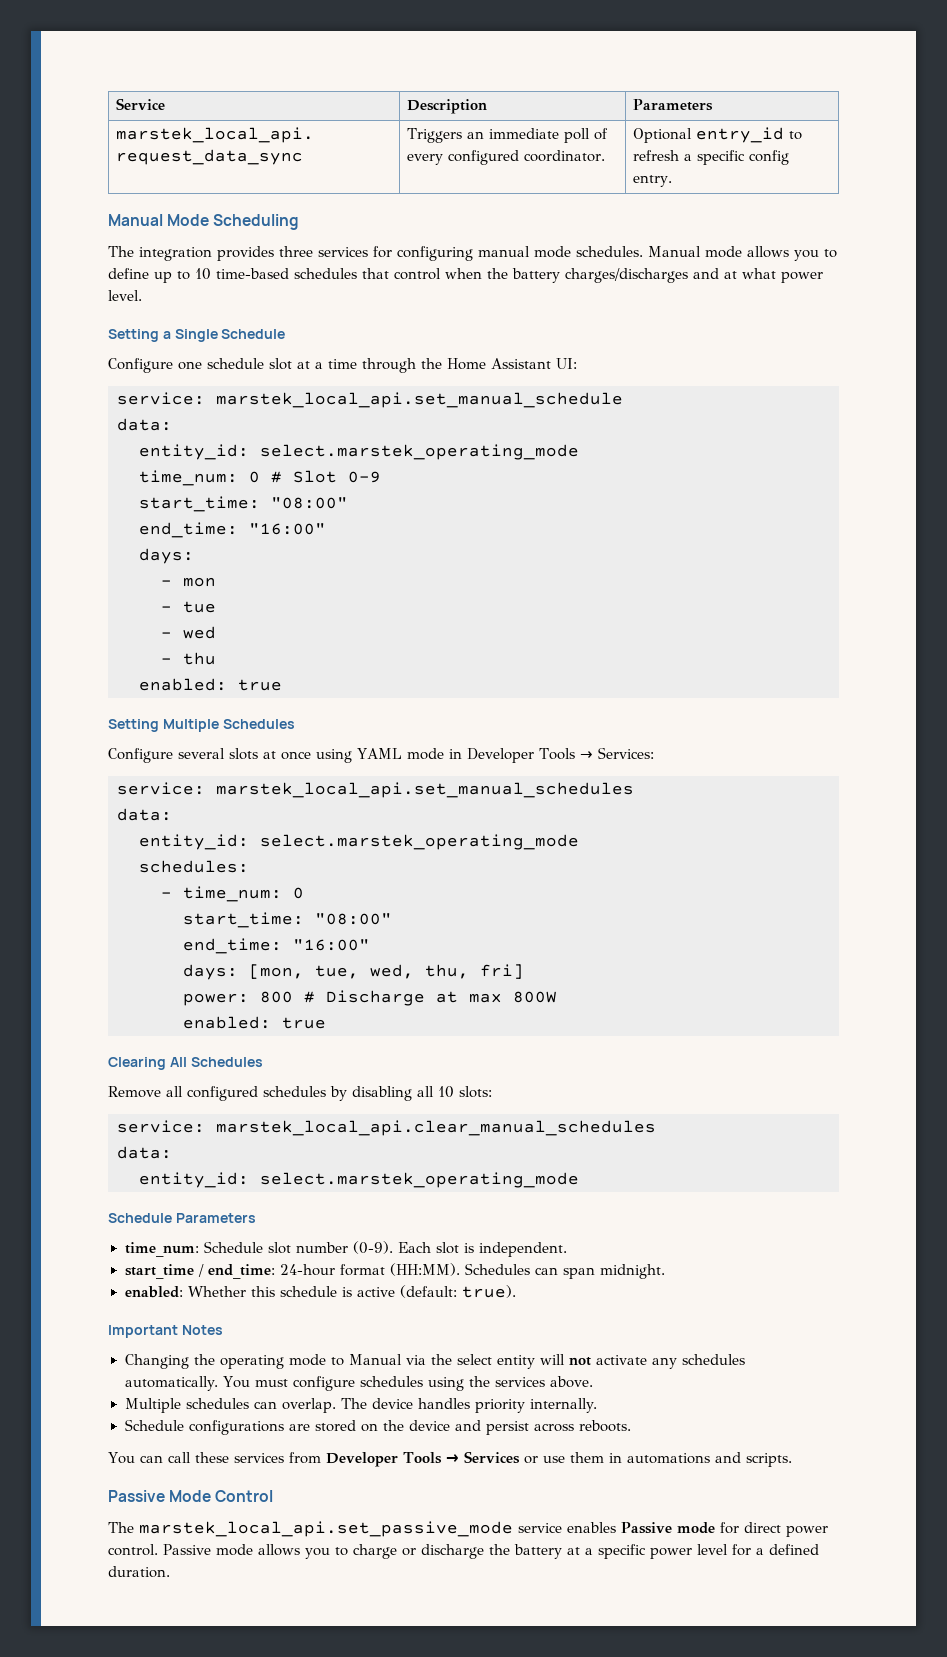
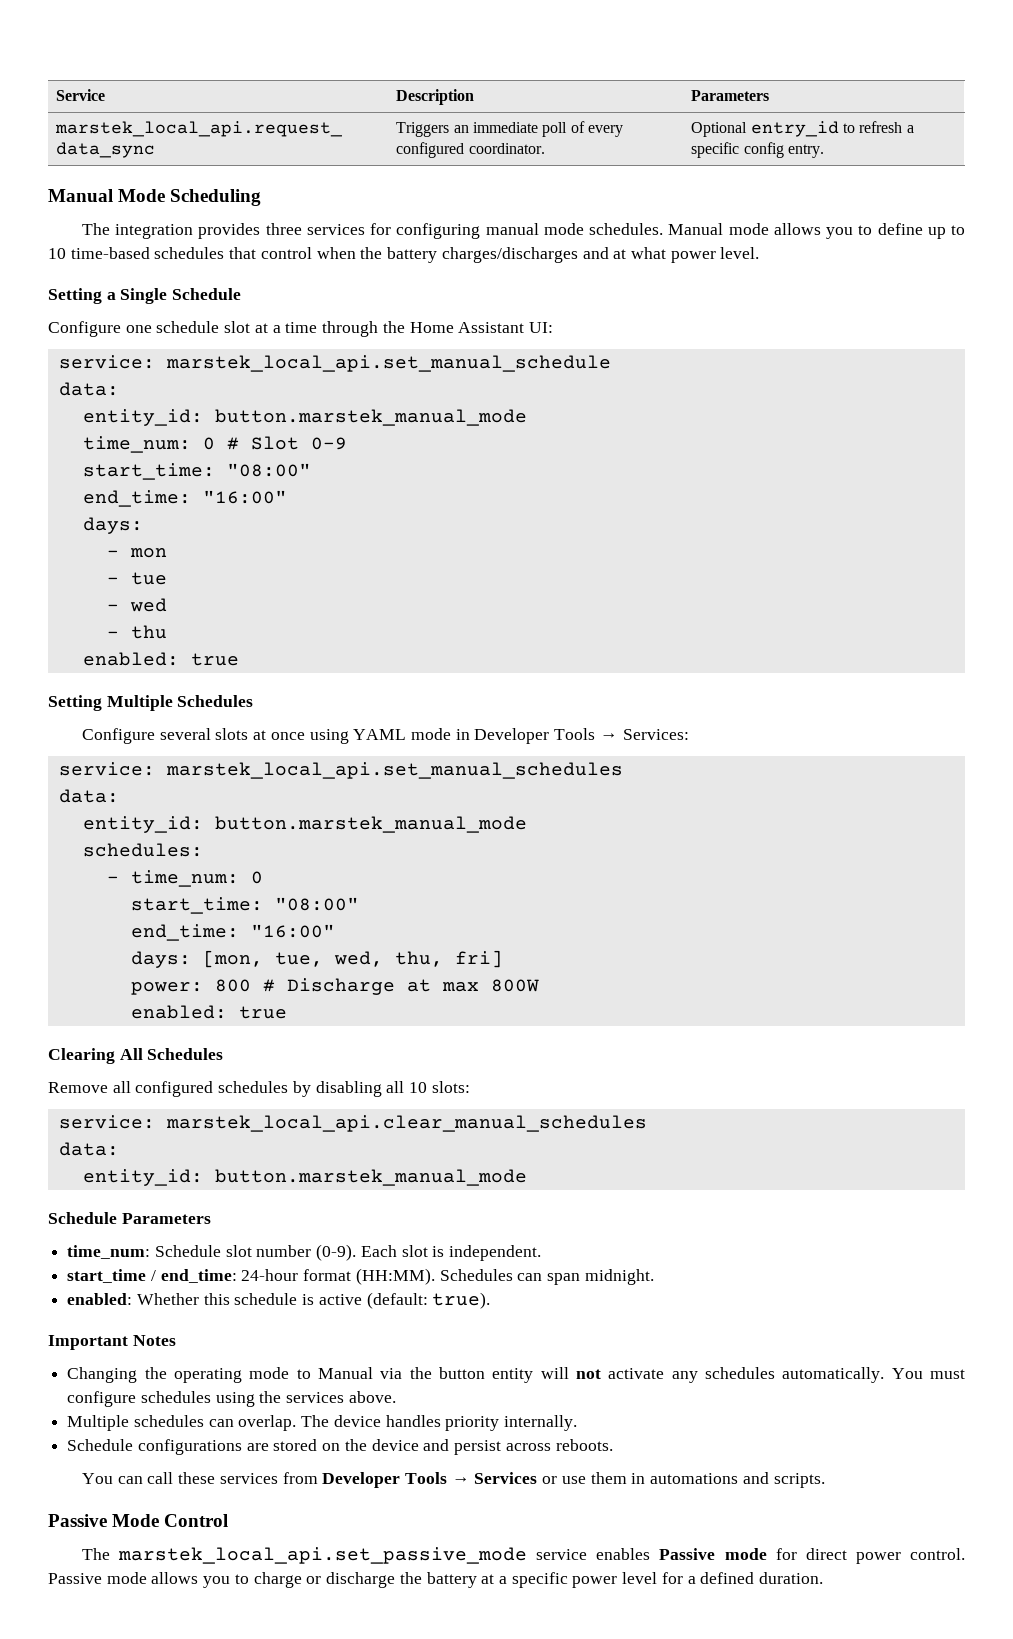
  service: marstek_local_api.set_manual_schedule
  data:
- entity_id: select.marstek_operating_mode
+ entity_id: button.marstek_manual_mode
  service: marstek_local_api.set_manual_schedules
  data:
- entity_id: select.marstek_operating_mode
+ entity_id: button.marstek_manual_mode
  service: marstek_local_api.clear_manual_schedules
  data:
- entity_id: select.marstek_operating_mode
+ entity_id: button.marstek_manual_mode
- Changing the operating mode to Manual via the select entity will not activate any schedules automatically.
+ Changing the operating mode to Manual via the button entity will not activate any schedules automatically.

